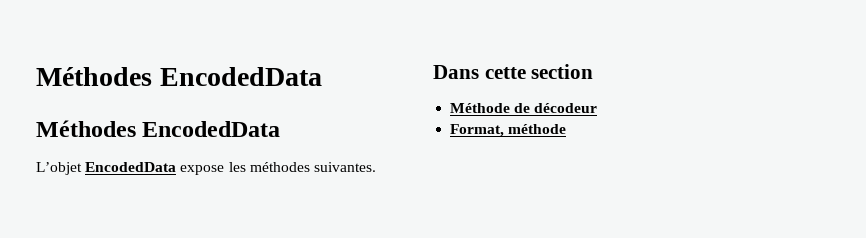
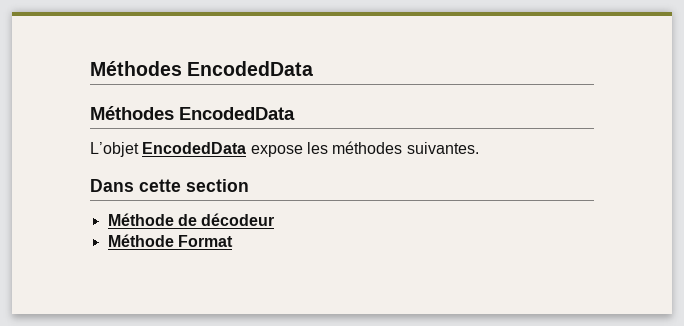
- Format, méthode
+ Méthode Format

